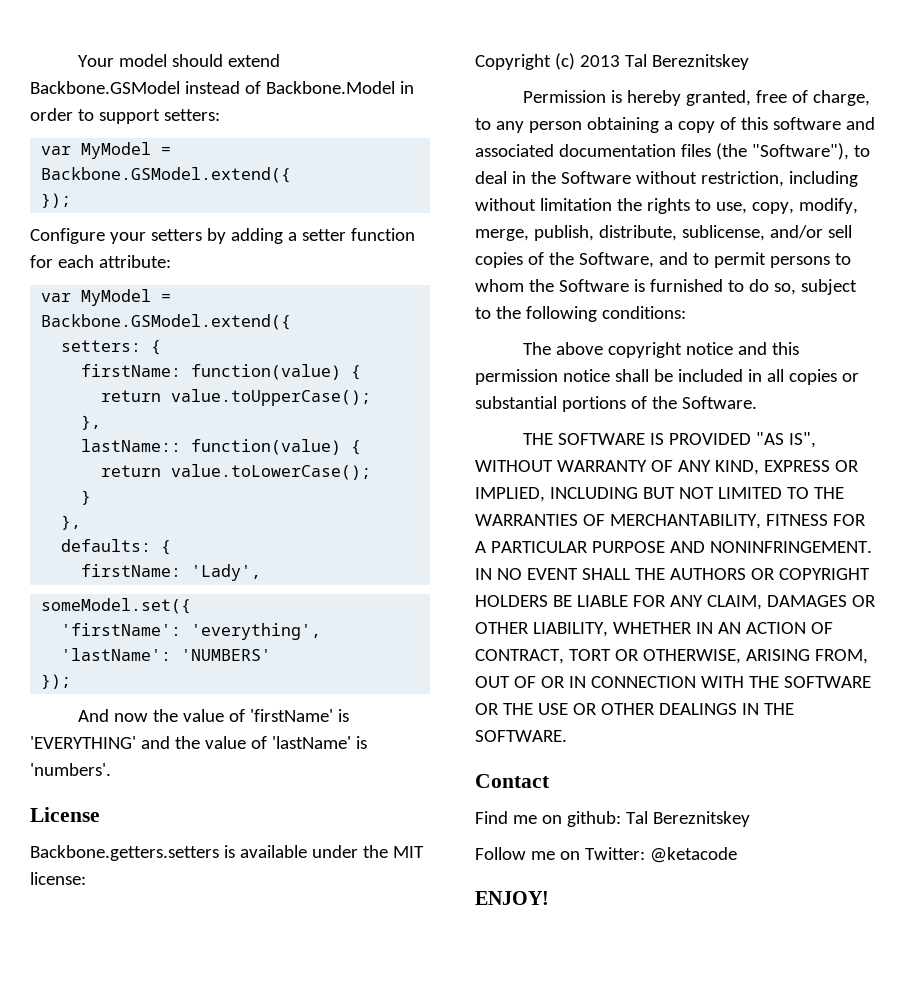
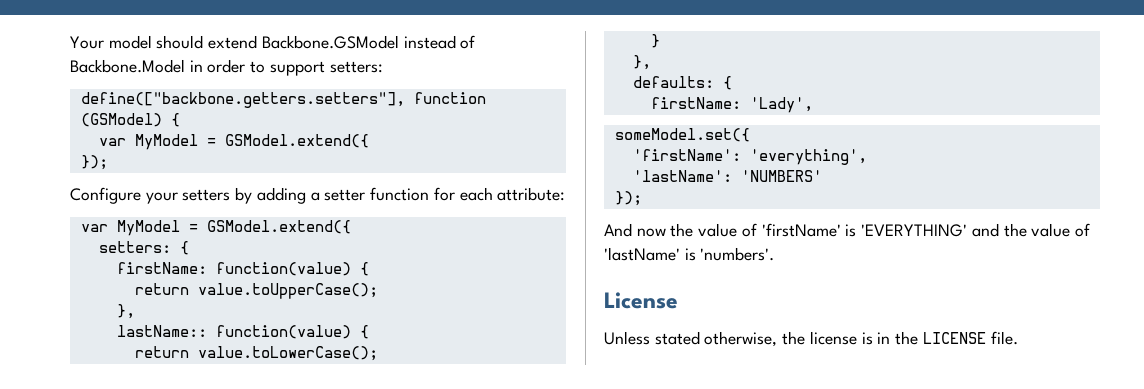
  Your model should extend Backbone.GSModel instead of Backbone.Model in order to support setters:
- var MyModel = Backbone.GSModel.extend({
+ define(["backbone.getters.setters"], function (GSModel) {
+ var MyModel = GSModel.extend({
  Configure your setters by adding a setter function for each attribute:
- var MyModel = Backbone.GSModel.extend({
+ var MyModel = GSModel.extend({
- Backbone.getters.setters is available under the MIT license:
- Copyright (c) 2013 Tal Bereznitskey
- Permission is hereby granted, free of charge, to any person obtaining a copy of this software and associated documentation files (the "Software"), to deal in the Software without restriction, including without limitation the rights to use, copy, modify, merge, publish, distribute, sublicense, and/or sell copies of the Software, and to permit persons to whom the Software is furnished to do so, subject to the following conditions:
- The above copyright notice and this permission notice shall be included in all copies or substantial portions of the Software.
- THE SOFTWARE IS PROVIDED "AS IS", WITHOUT WARRANTY OF ANY KIND, EXPRESS OR IMPLIED, INCLUDING BUT NOT LIMITED TO THE WARRANTIES OF MERCHANTABILITY, FITNESS FOR A PARTICULAR PURPOSE AND NONINFRINGEMENT. IN NO EVENT SHALL THE AUTHORS OR COPYRIGHT HOLDERS BE LIABLE FOR ANY CLAIM, DAMAGES OR OTHER LIABILITY, WHETHER IN AN ACTION OF CONTRACT, TORT OR OTHERWISE, ARISING FROM, OUT OF OR IN CONNECTION WITH THE SOFTWARE OR THE USE OR OTHER DEALINGS IN THE SOFTWARE.
- Contact
- Find me on github: Tal Bereznitskey
- Follow me on Twitter: @ketacode
- ENJOY!
+ Unless stated otherwise, the license is in the LICENSE file.

